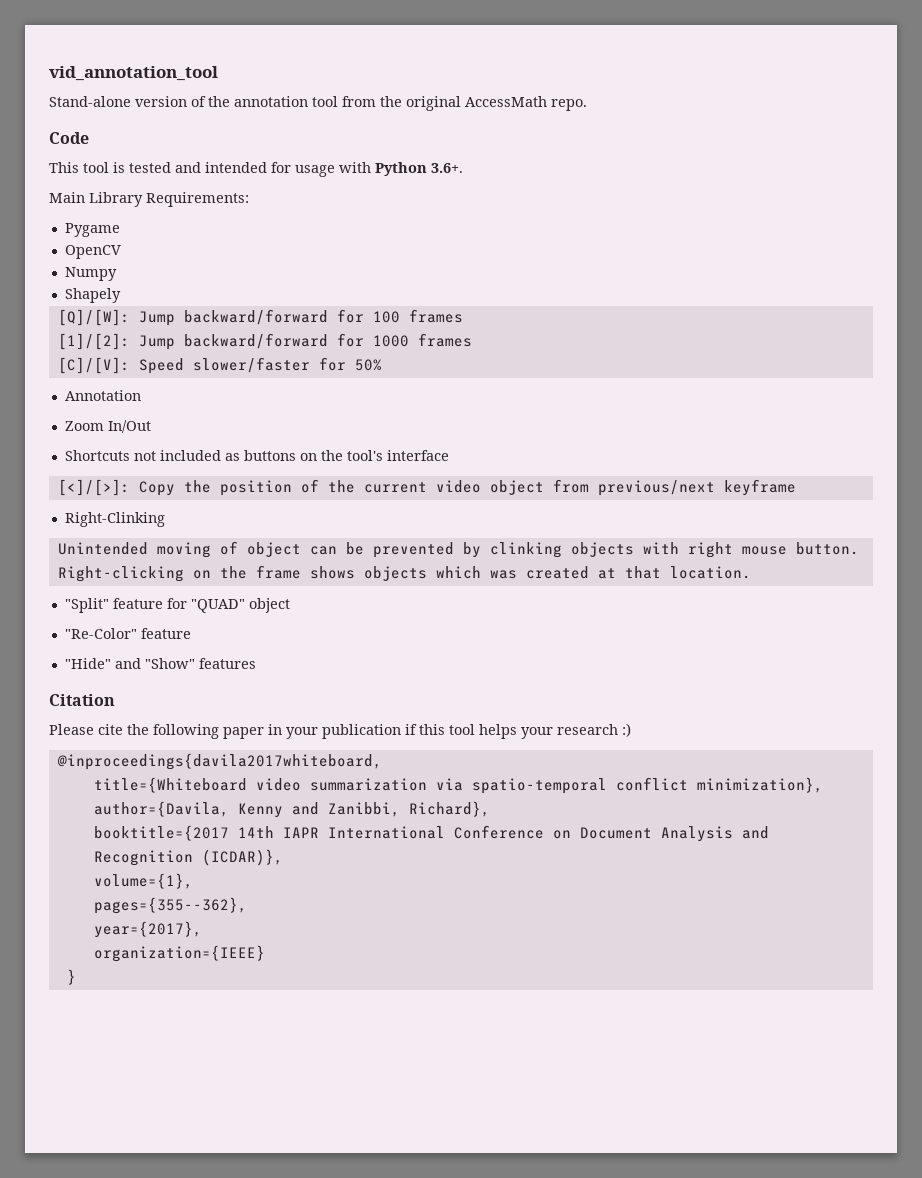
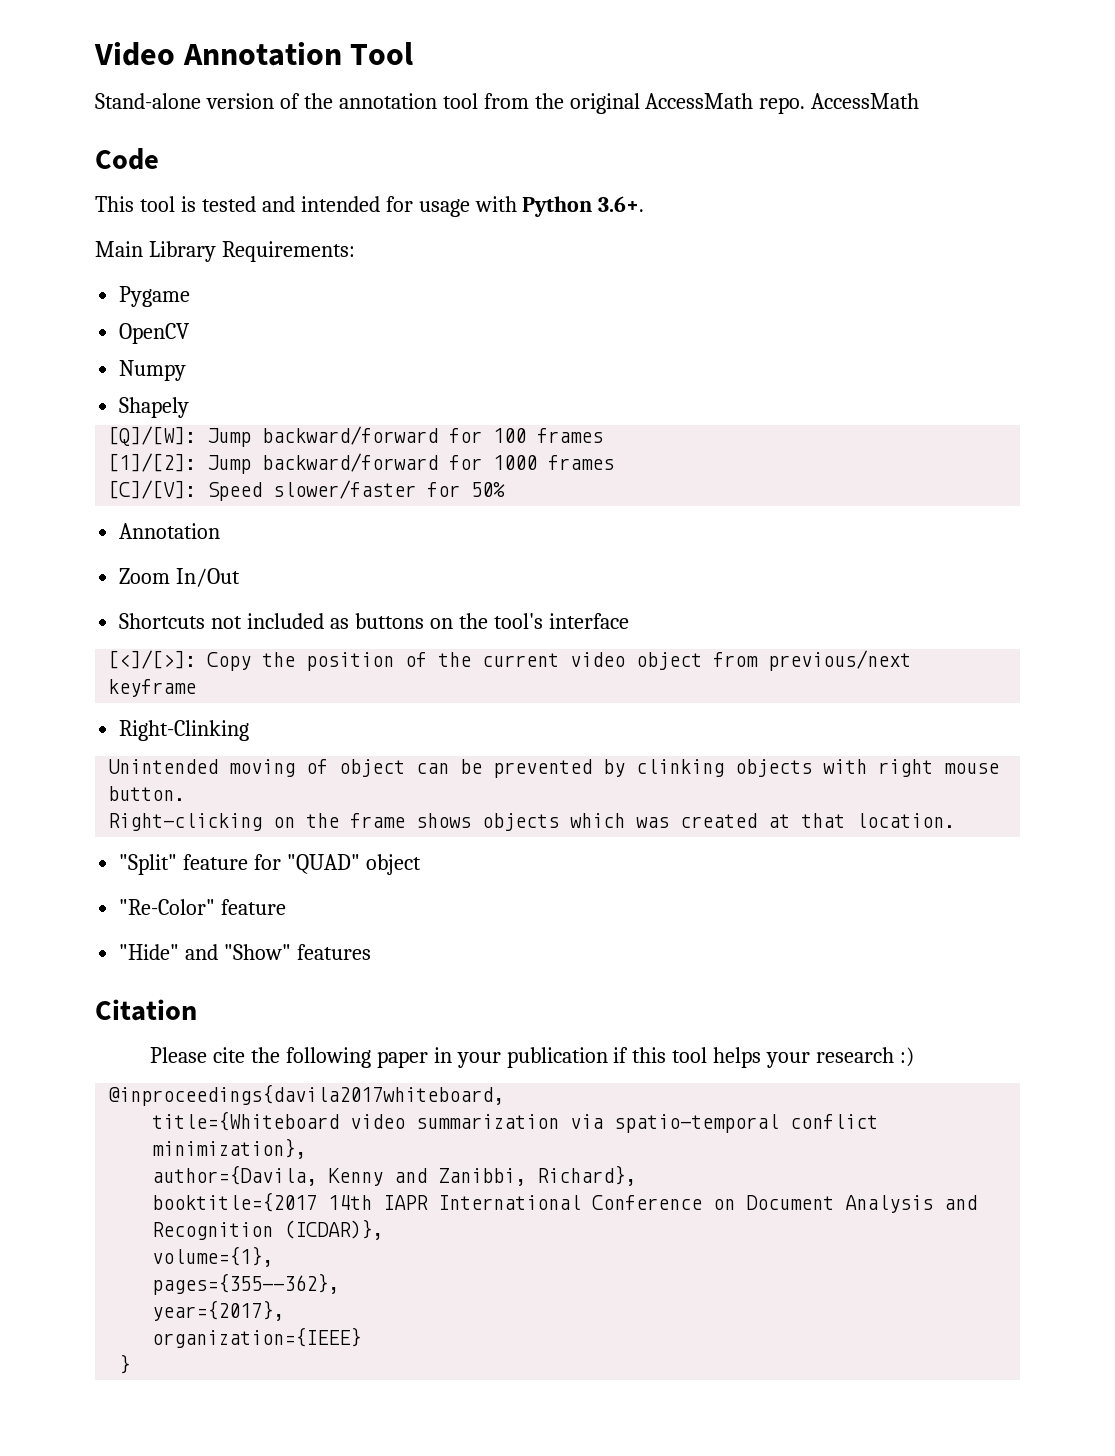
- vid_annotation_tool
+ Video Annotation Tool
- Stand-alone version of the annotation tool from the original AccessMath repo.
+ Stand-alone version of the annotation tool from the original AccessMath repo. AccessMath

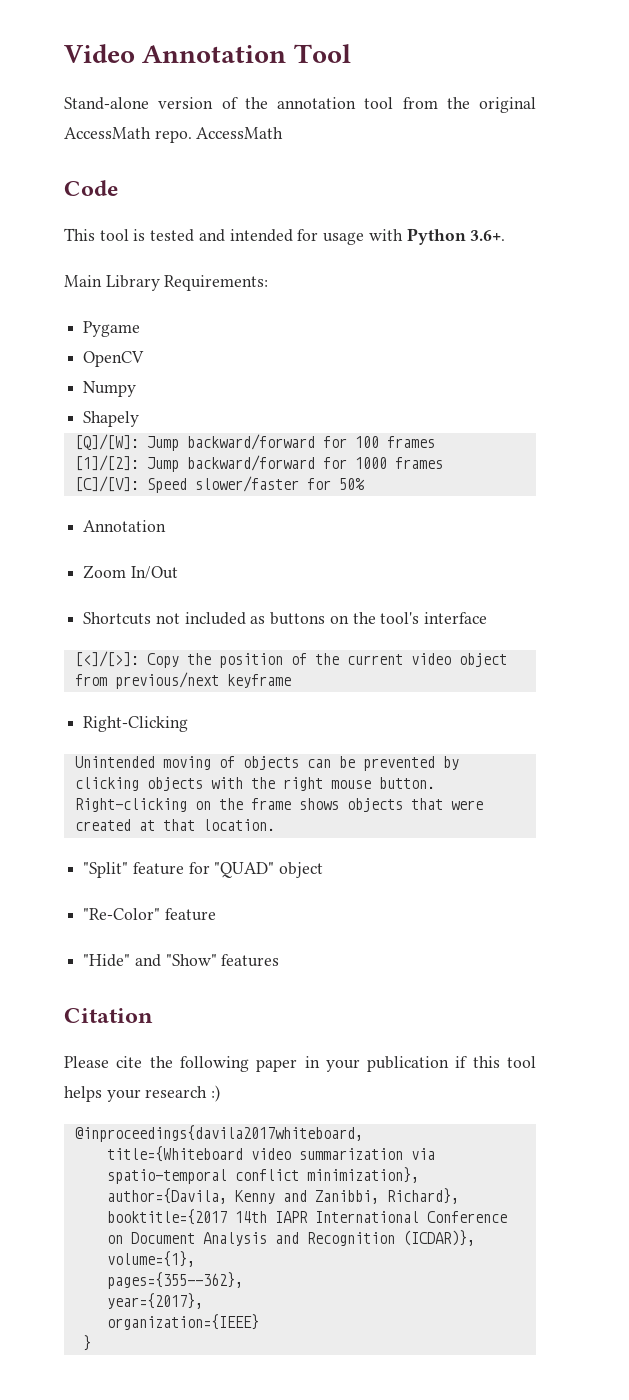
- Right-Clinking
+ Right-Clicking
- Unintended moving of object can be prevented by clinking objects with right mouse button.
+ Unintended moving of objects can be prevented by clicking objects with the right mouse button.
- Right-clicking on the frame shows objects which was created at that location.
+ Right-clicking on the frame shows objects that were created at that location.

